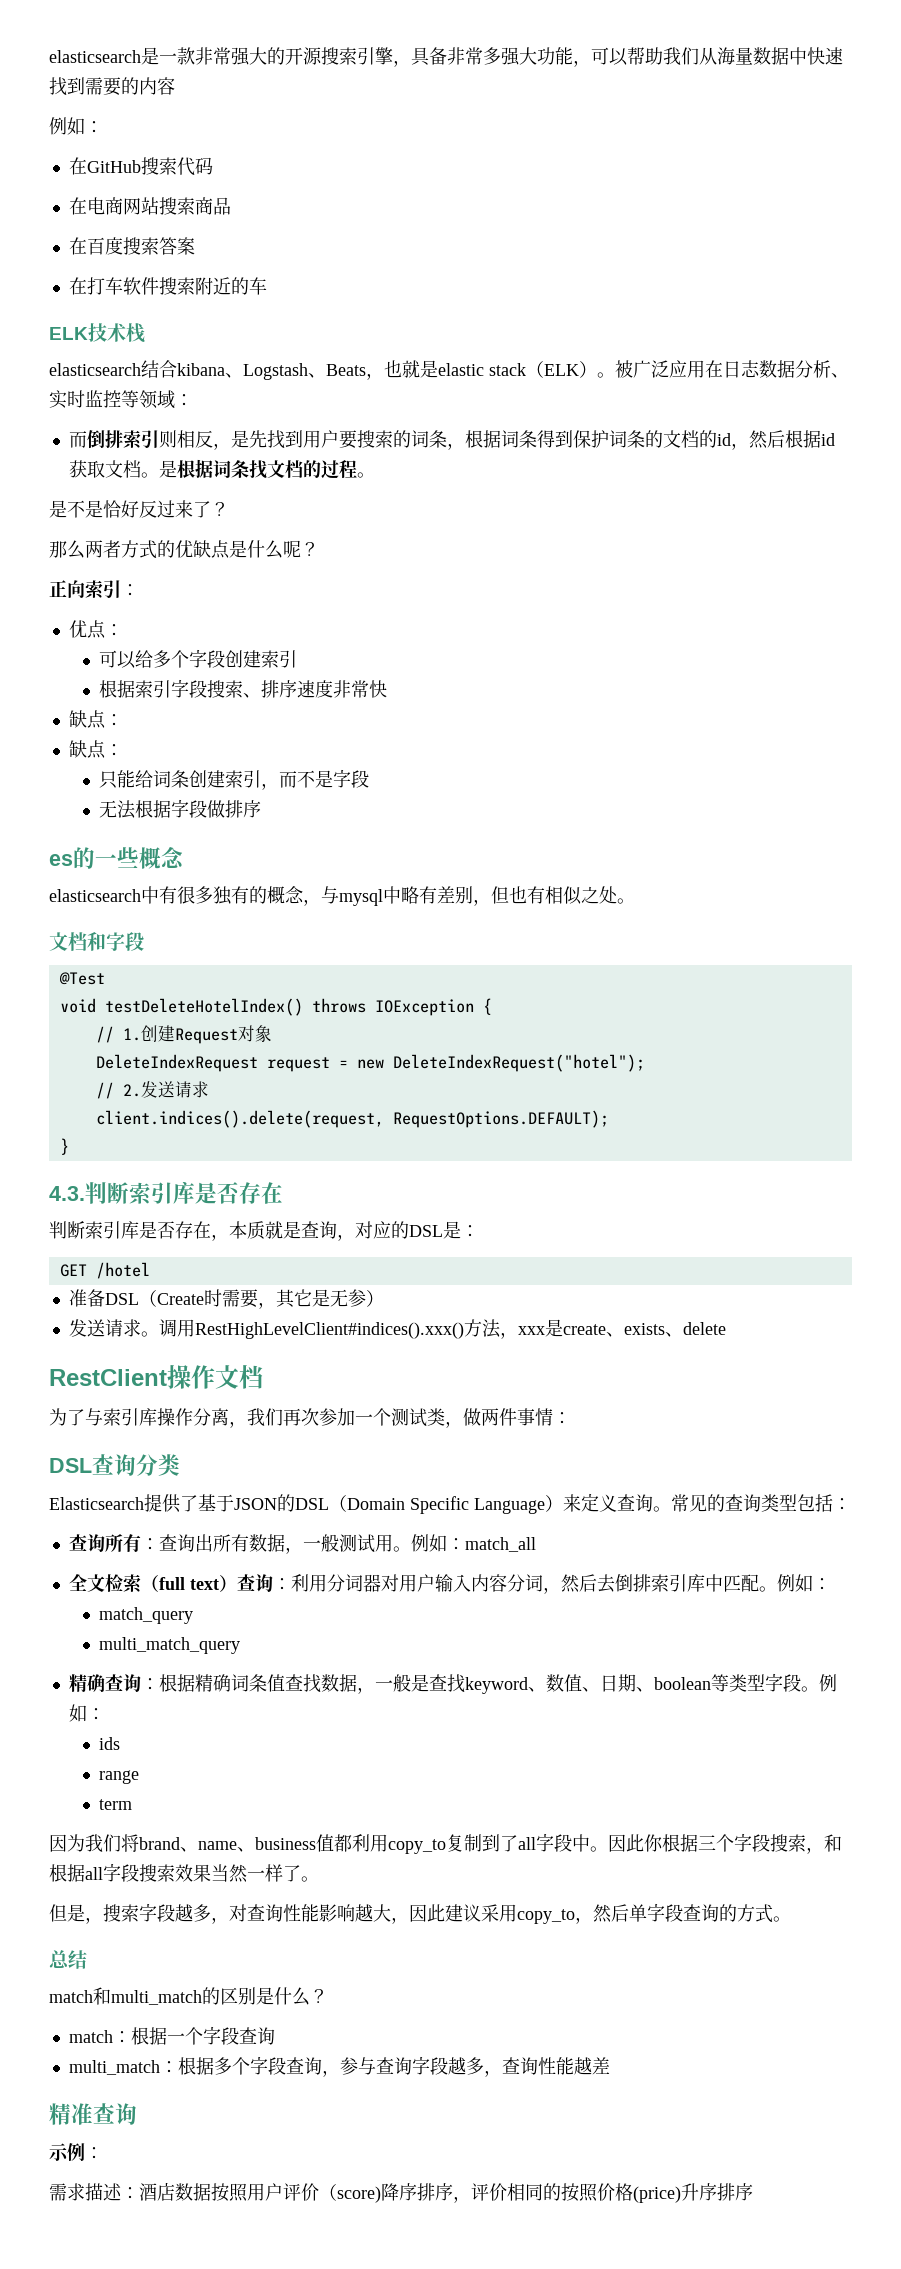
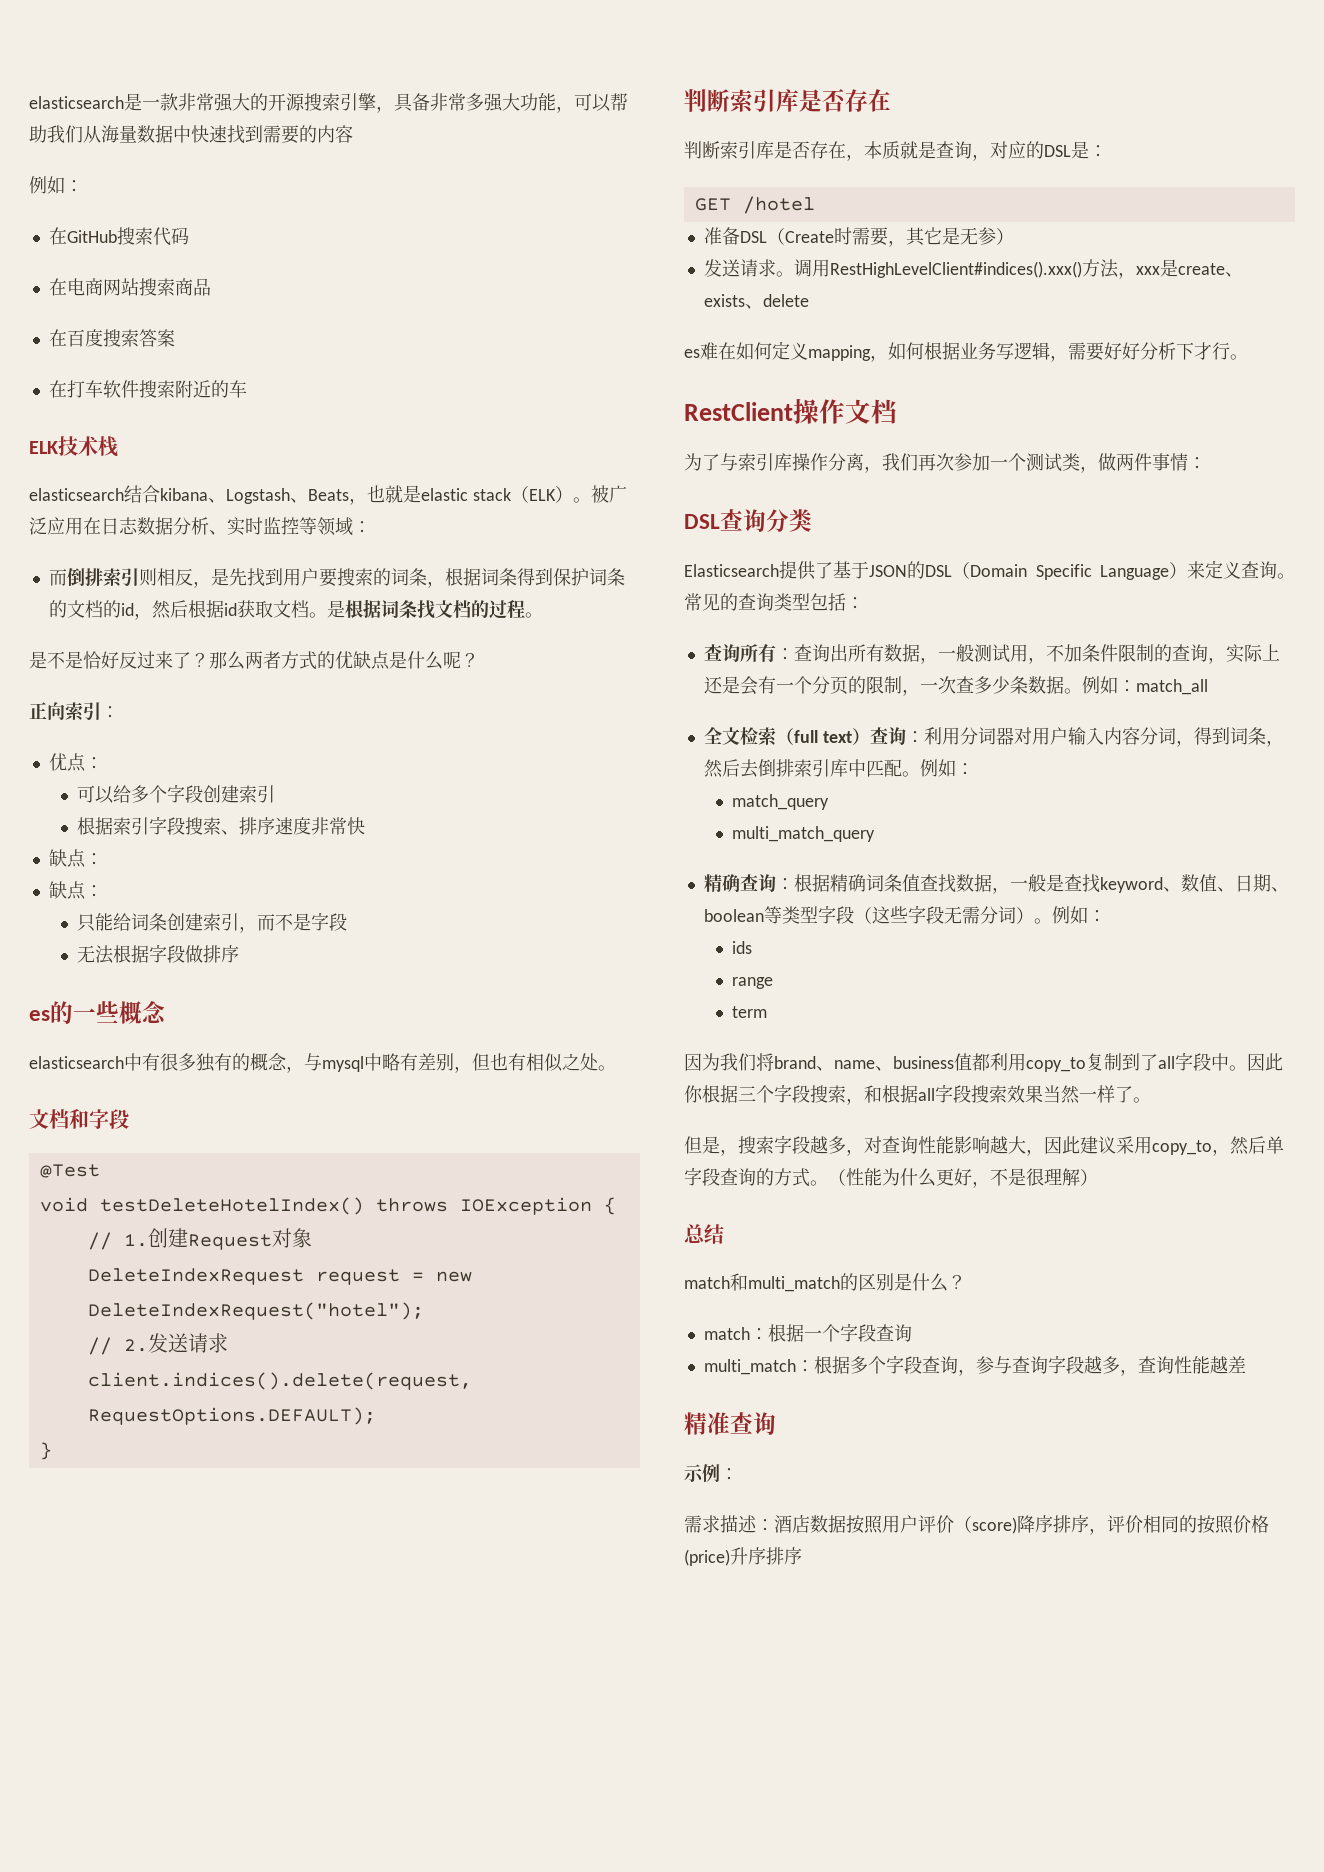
- 是不是恰好反过来了？
- 那么两者方式的优缺点是什么呢？
+ 是不是恰好反过来了？那么两者方式的优缺点是什么呢？
  }
- 4.3.判断索引库是否存在
+ 判断索引库是否存在
+ es难在如何定义mapping，如何根据业务写逻辑，需要好好分析下才行。
- 查询所有：查询出所有数据，一般测试用。
+ 查询所有：查询出所有数据，一般测试用，不加条件限制的查询，实际上还是会有一个分页的限制，一次查多少条数据。
- 全文检索（full text）查询：利用分词器对用户输入内容分词，然后去倒排索引库中匹配。
+ 全文检索（full text）查询：利用分词器对用户输入内容分词，得到词条，然后去倒排索引库中匹配。
- 精确查询：根据精确词条值查找数据，一般是查找keyword、数值、日期、boolean等类型字段。
+ 精确查询：根据精确词条值查找数据，一般是查找keyword、数值、日期、boolean等类型字段（这些字段无需分词）。
+ （性能为什么更好，不是很理解）

